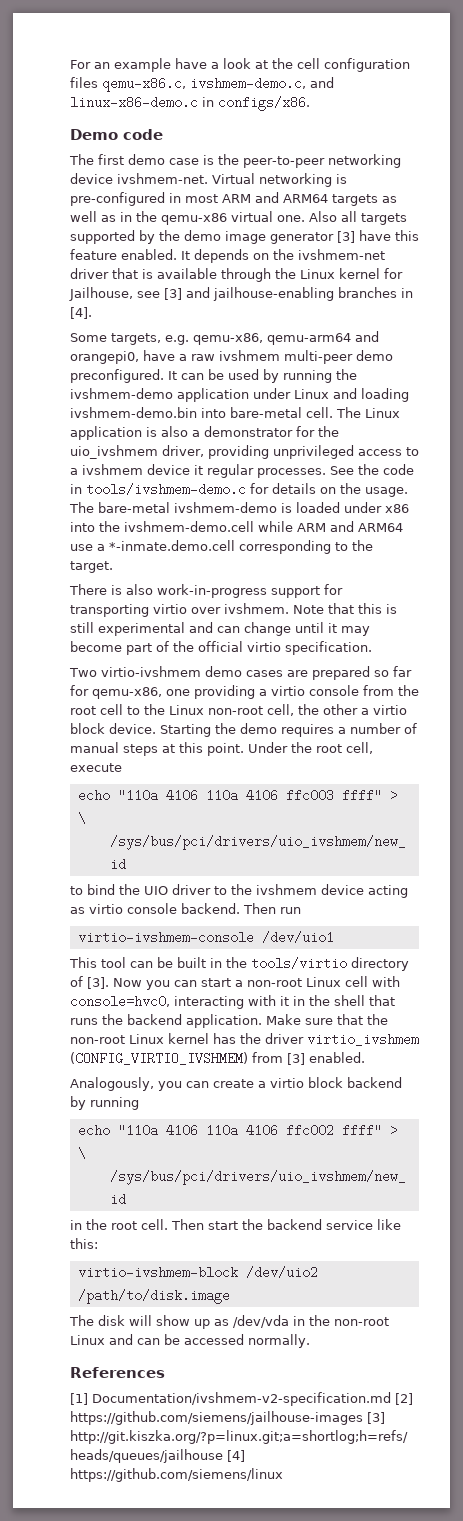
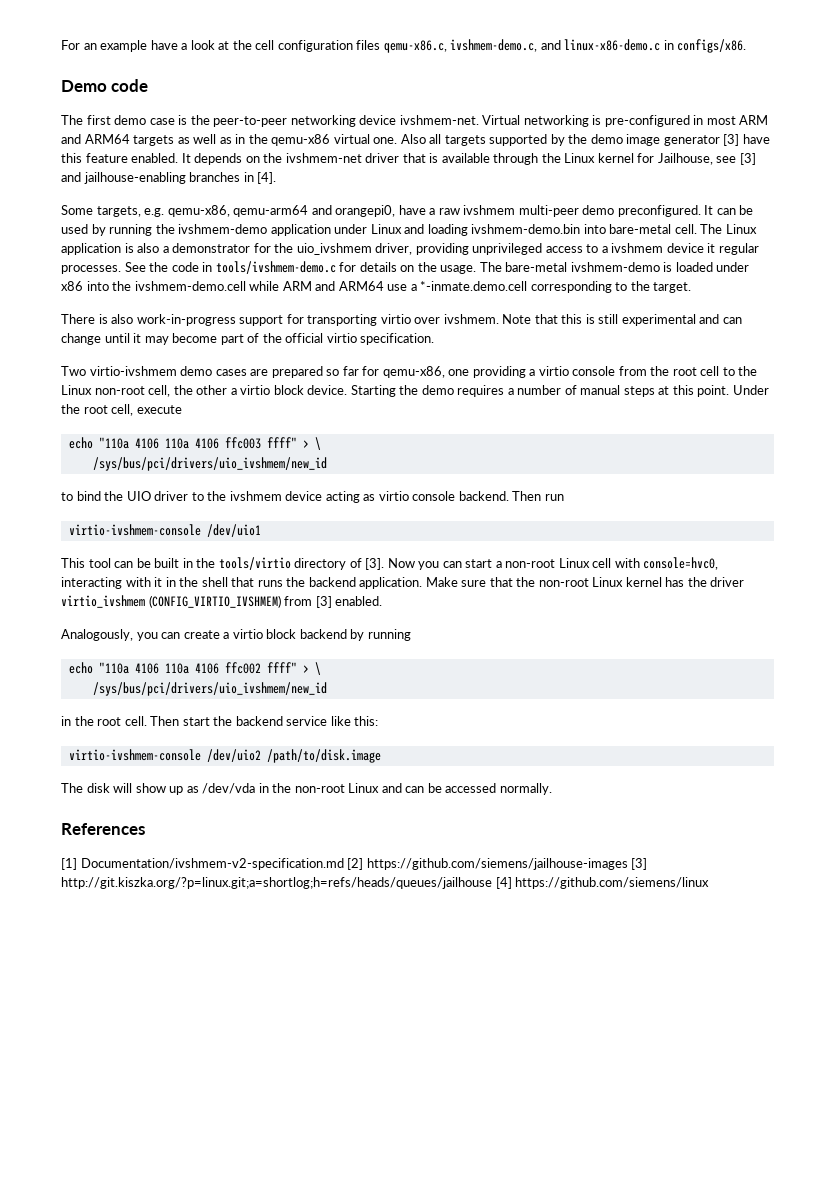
- virtio-ivshmem-block /dev/uio2 /path/to/disk.image
+ virtio-ivshmem-console /dev/uio2 /path/to/disk.image

